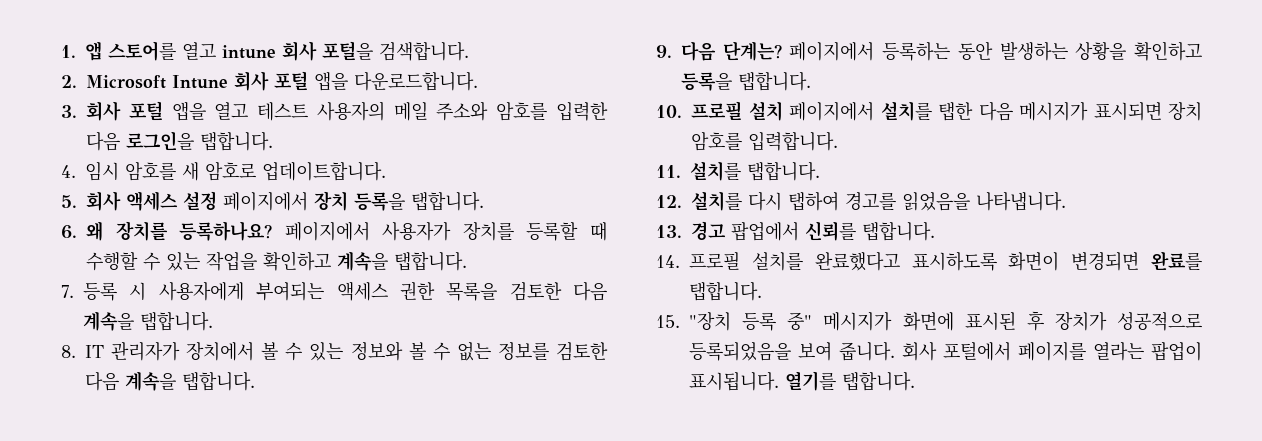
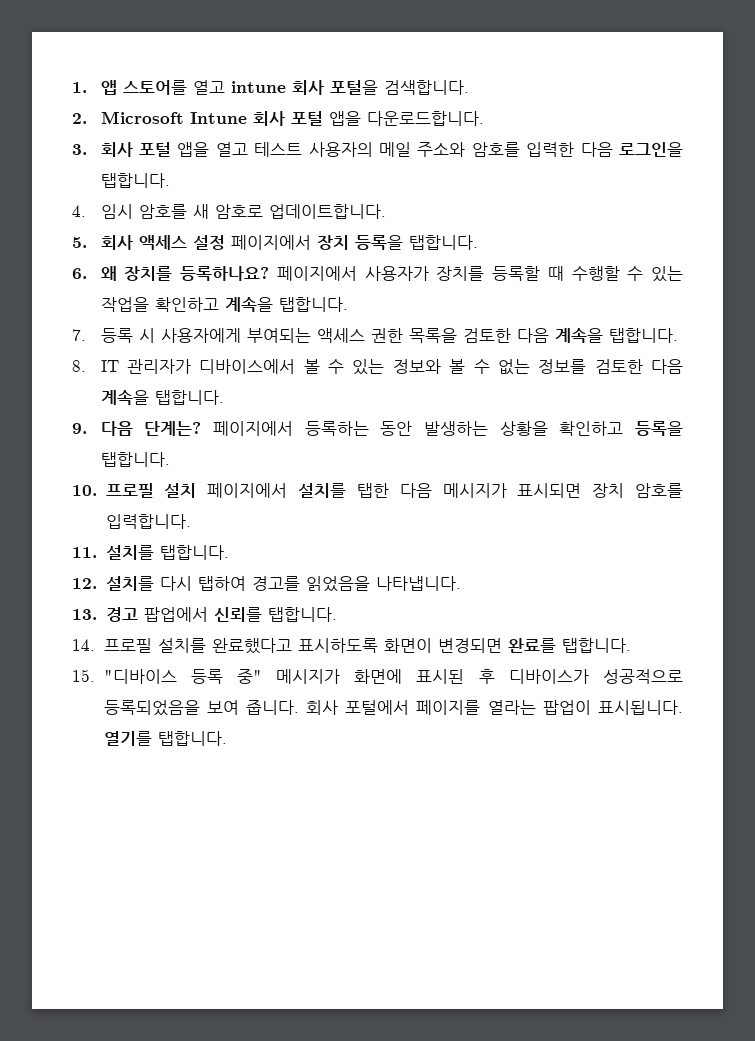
- 8. IT 관리자가 장치에서 볼 수 있는 정보와 볼 수 없는 정보를 검토한 다음 계속을 탭합니다.
+ 8. IT 관리자가 디바이스에서 볼 수 있는 정보와 볼 수 없는 정보를 검토한 다음 계속을 탭합니다.
- 15. "장치 등록 중" 메시지가 화면에 표시된 후 장치가 성공적으로 등록되었음을 보여 줍니다.
+ 15. "디바이스 등록 중" 메시지가 화면에 표시된 후 디바이스가 성공적으로 등록되었음을 보여 줍니다.

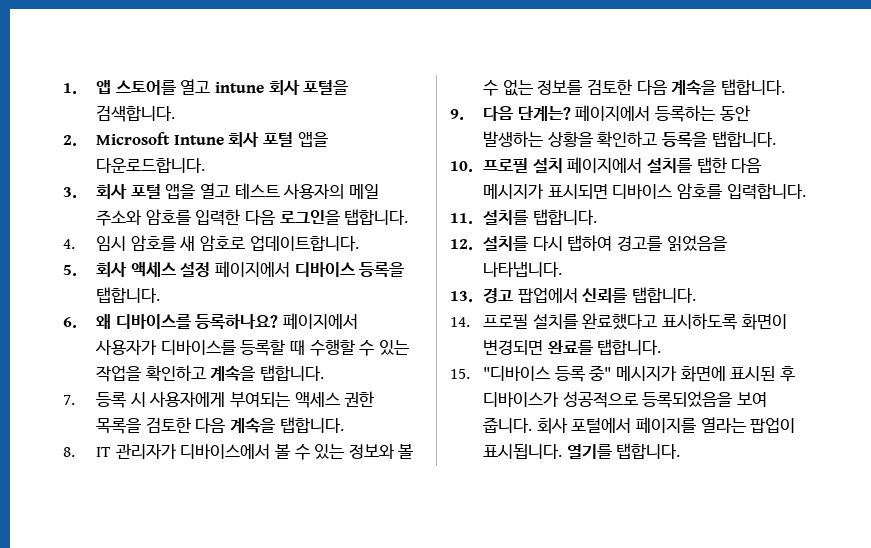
- 5. 회사 액세스 설정 페이지에서 장치 등록을 탭합니다.
+ 5. 회사 액세스 설정 페이지에서 디바이스 등록을 탭합니다.
- 6. 왜 장치를 등록하나요?
+ 6. 왜 디바이스를 등록하나요?
- 페이지에서 사용자가 장치를 등록할 때 수행할 수 있는 작업을 확인하고 계속을 탭합니다.
+ 페이지에서 사용자가 디바이스를 등록할 때 수행할 수 있는 작업을 확인하고 계속을 탭합니다.
- 10. 프로필 설치 페이지에서 설치를 탭한 다음 메시지가 표시되면 장치 암호를 입력합니다.
+ 10. 프로필 설치 페이지에서 설치를 탭한 다음 메시지가 표시되면 디바이스 암호를 입력합니다.

